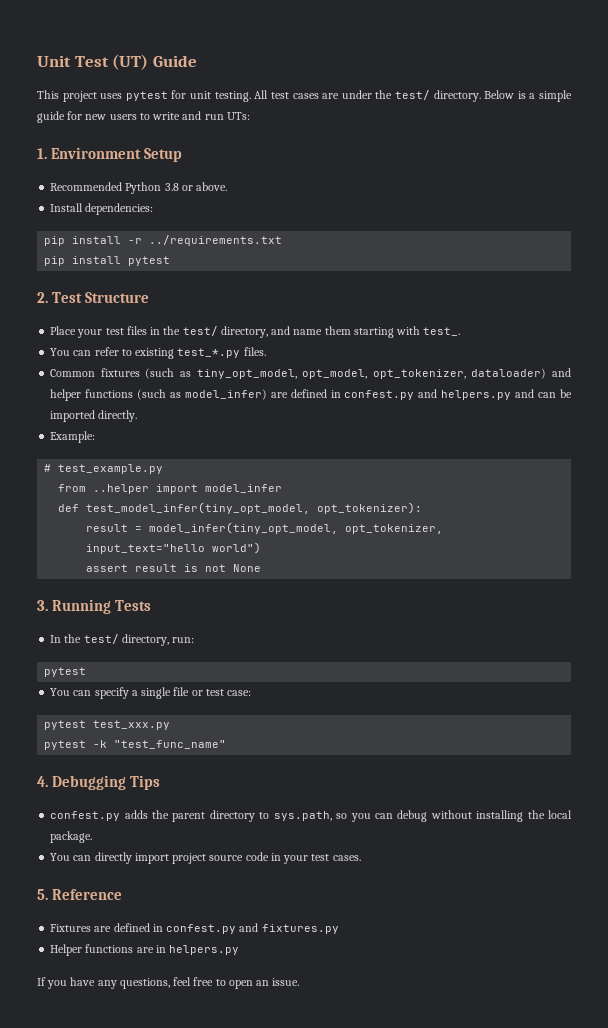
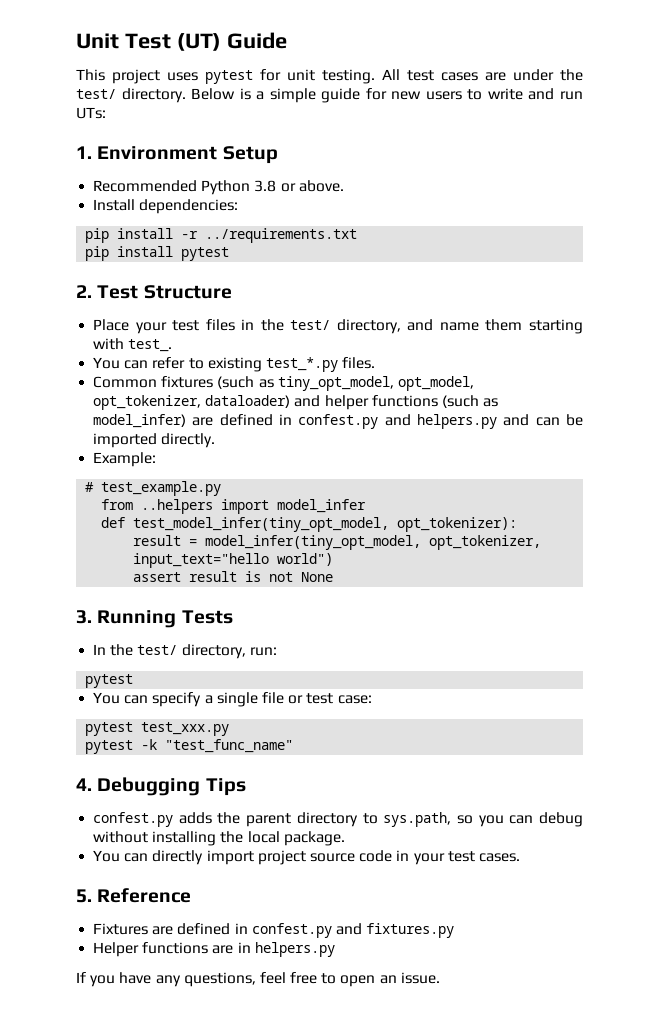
- from ..helper import model_infer
+ from ..helpers import model_infer

